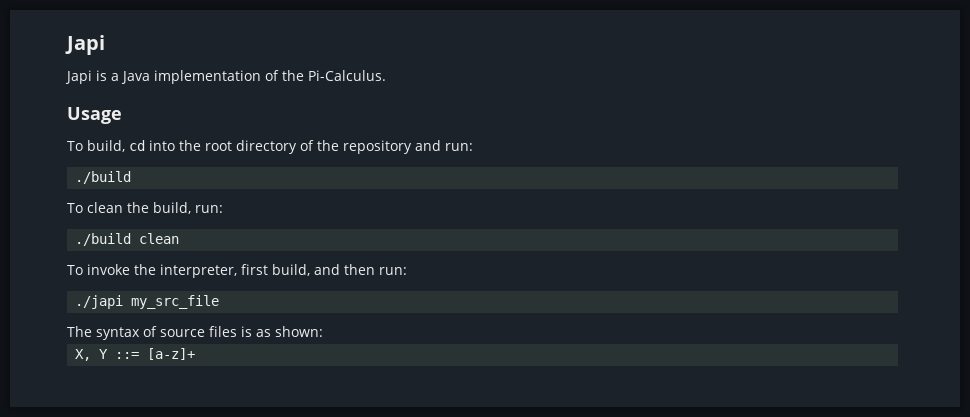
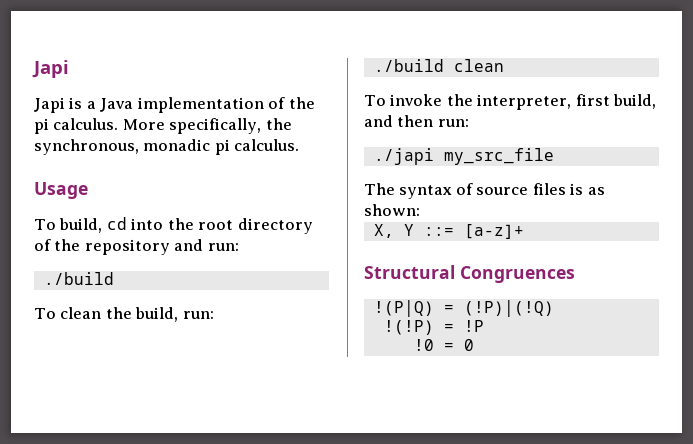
- Japi is a Java implementation of the Pi-Calculus.
+ Japi is a Java implementation of the pi calculus. More specifically, the synchronous, monadic pi calculus.
+ Structural Congruences
+ !(P|Q) = (!P)|(!Q)
+ !(!P) = !P
+ !0 = 0

